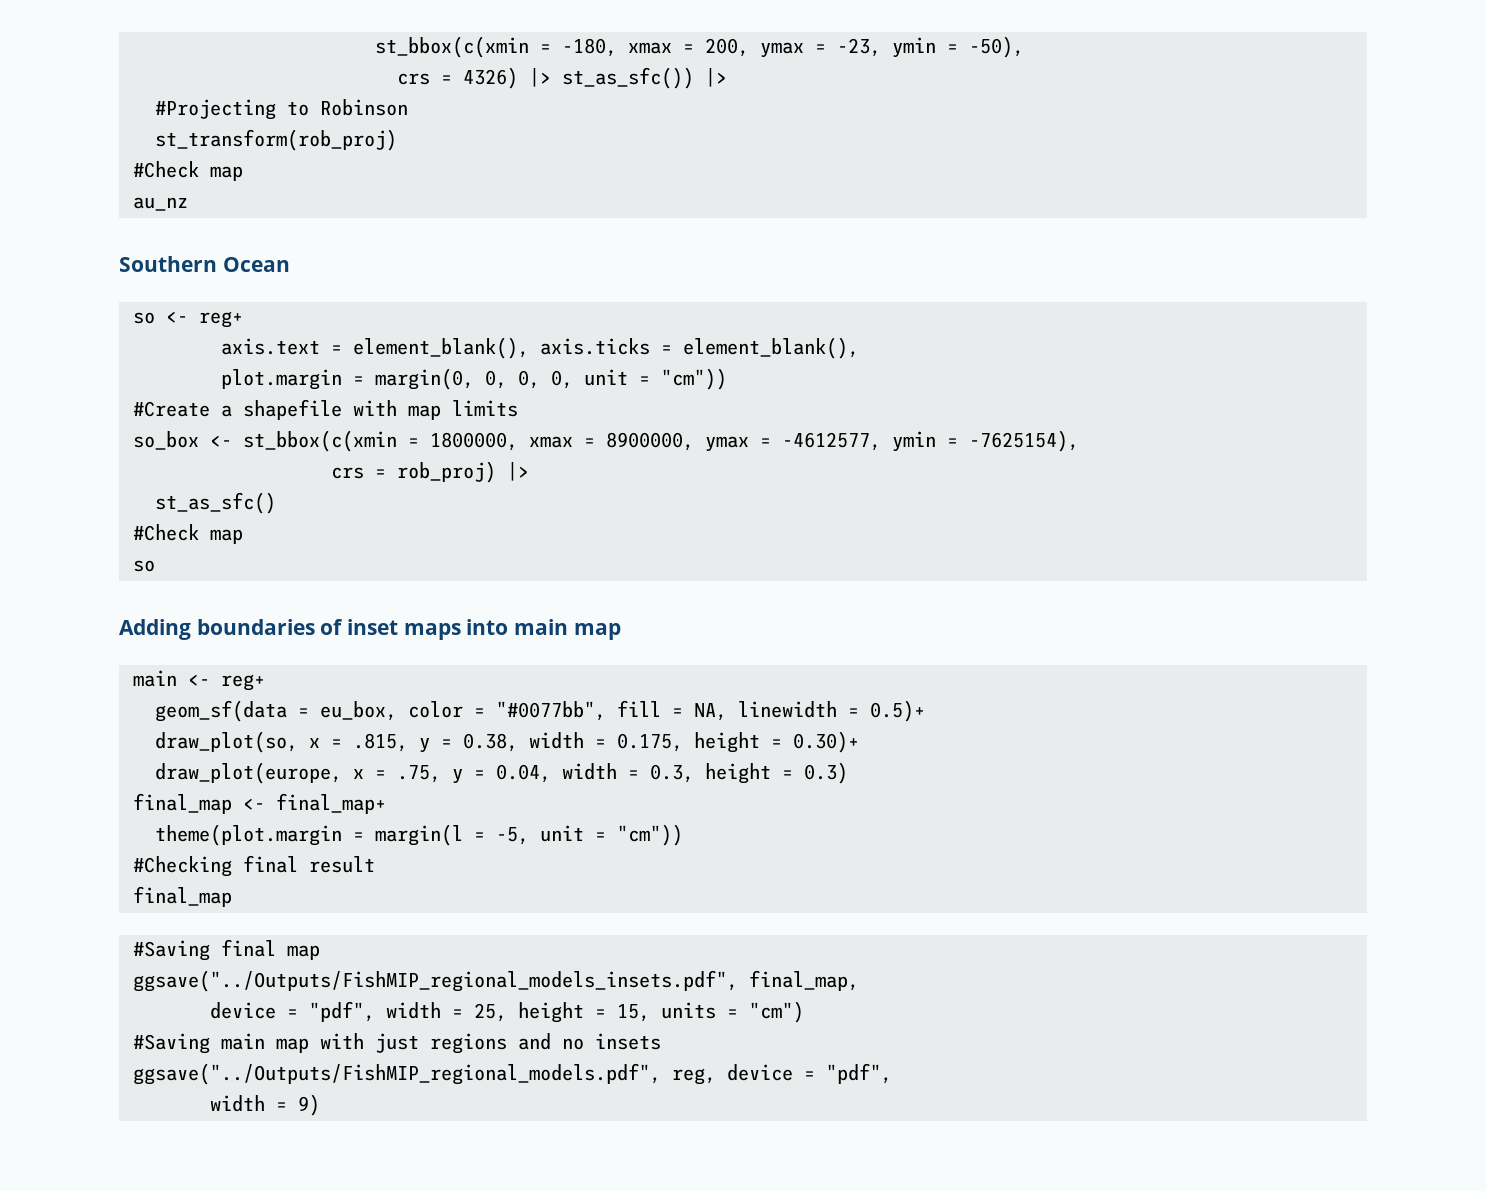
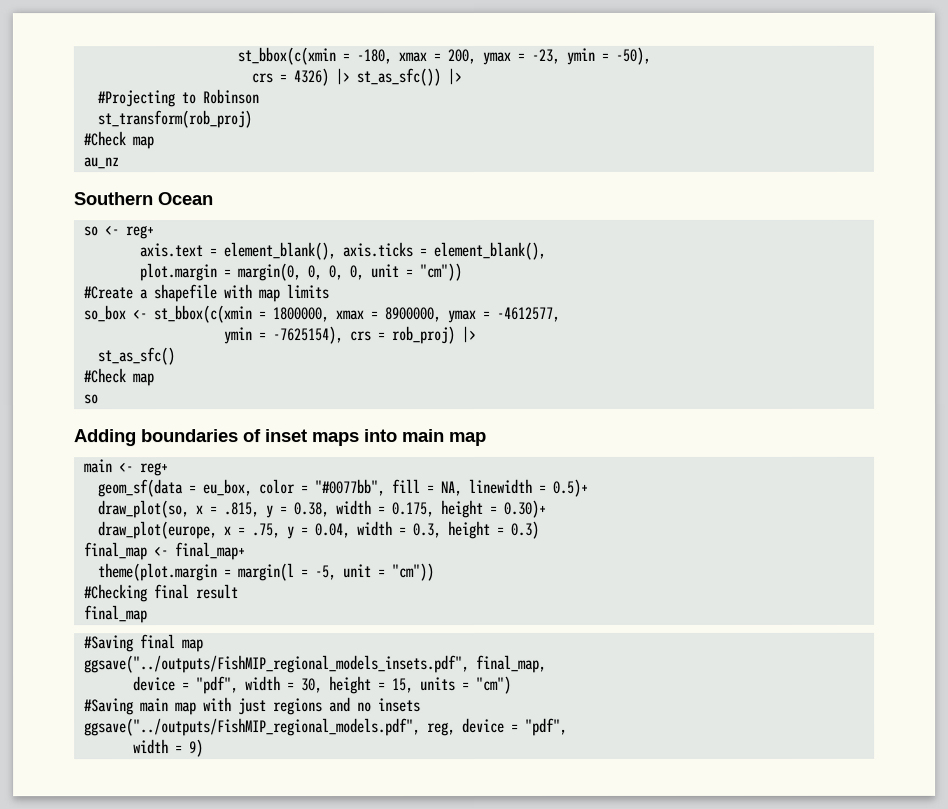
- so_box <- st_bbox(c(xmin = 1800000, xmax = 8900000, ymax = -4612577, ymin = -7625154),
- crs = rob_proj) |>
+ so_box <- st_bbox(c(xmin = 1800000, xmax = 8900000, ymax = -4612577,
+ ymin = -7625154), crs = rob_proj) |>
- ggsave("../Outputs/FishMIP_regional_models_insets.pdf", final_map,
+ ggsave("../outputs/FishMIP_regional_models_insets.pdf", final_map,
- device = "pdf", width = 25, height = 15, units = "cm")
+ device = "pdf", width = 30, height = 15, units = "cm")
- ggsave("../Outputs/FishMIP_regional_models.pdf", reg, device = "pdf",
+ ggsave("../outputs/FishMIP_regional_models.pdf", reg, device = "pdf",

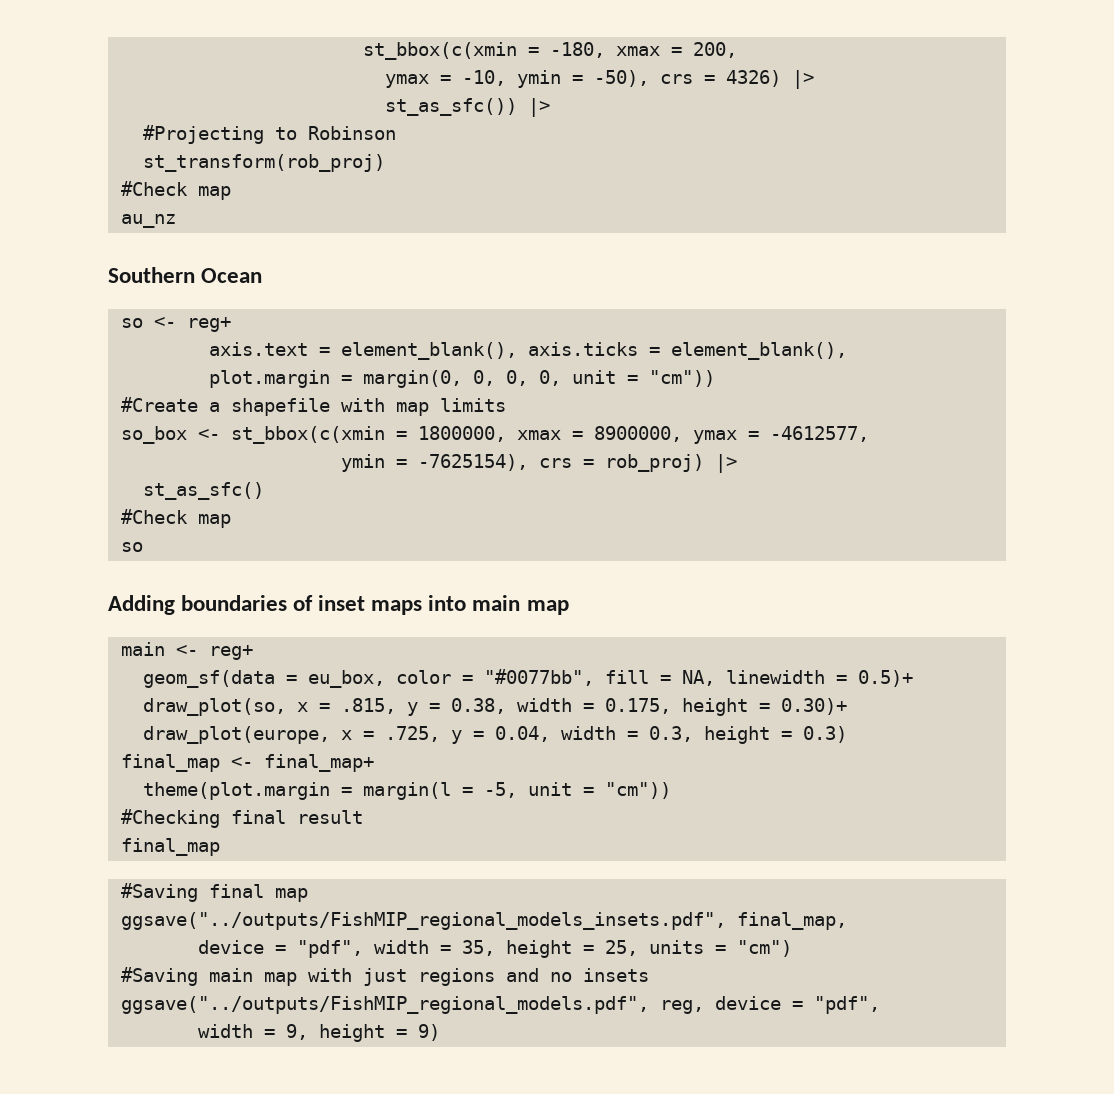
- st_bbox(c(xmin = -180, xmax = 200, ymax = -23, ymin = -50),
- crs = 4326) |> st_as_sfc()) |>
+ st_bbox(c(xmin = -180, xmax = 200,
+ ymax = -10, ymin = -50), crs = 4326) |>
+ st_as_sfc()) |>
- draw_plot(europe, x = .75, y = 0.04, width = 0.3, height = 0.3)
+ draw_plot(europe, x = .725, y = 0.04, width = 0.3, height = 0.3)
- device = "pdf", width = 30, height = 15, units = "cm")
+ device = "pdf", width = 35, height = 25, units = "cm")
- width = 9)
+ width = 9, height = 9)

